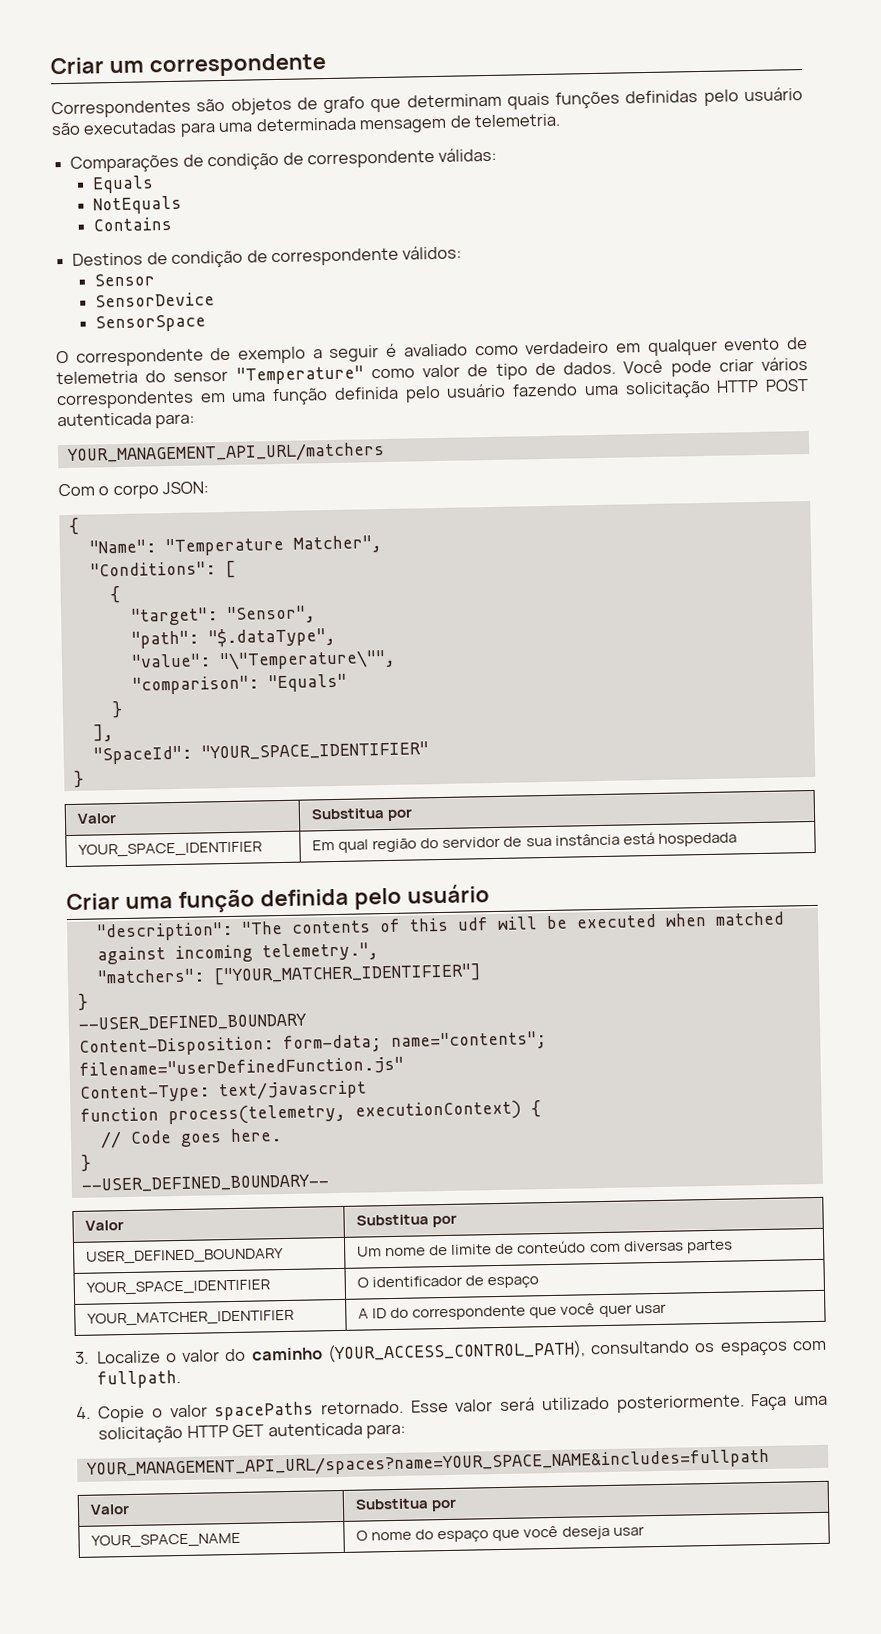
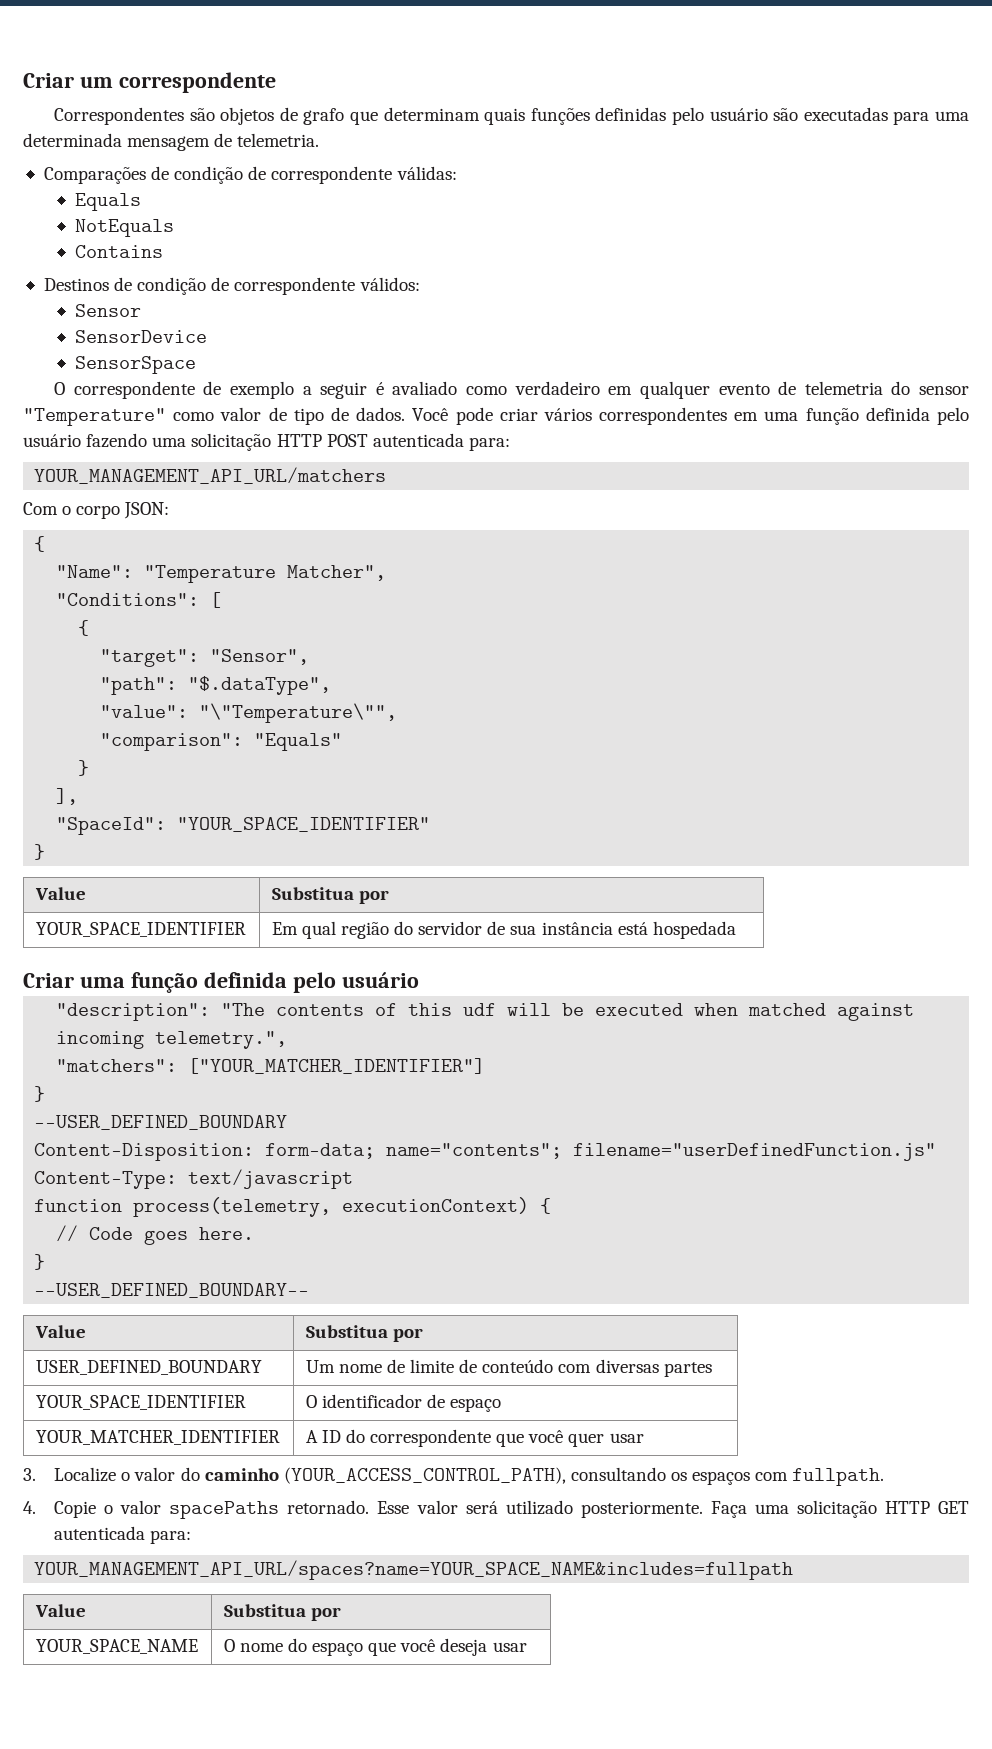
  "SpaceId": "YOUR_SPACE_IDENTIFIER"
  }
- Valor | Substitua por
+ Value | Substitua por
  --USER_DEFINED_BOUNDARY--
- Valor | Substitua por
+ Value | Substitua por
  YOUR_MANAGEMENT_API_URL/spaces?name=YOUR_SPACE_NAME&includes=fullpath
- Valor | Substitua por
+ Value | Substitua por

